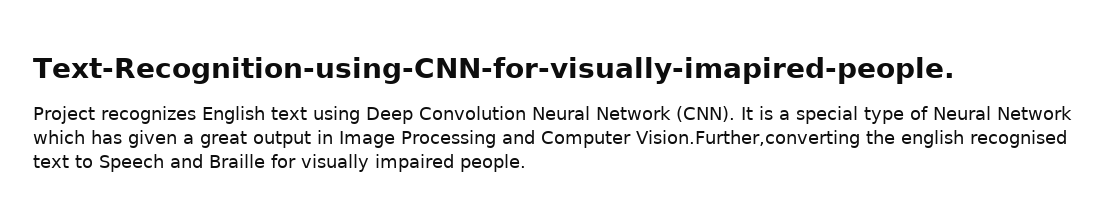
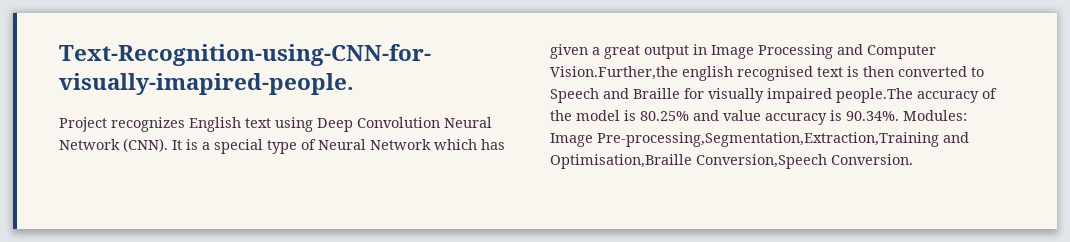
- It is a special type of Neural Network which has given a great output in Image Processing and Computer Vision.Further,converting the english recognised text to Speech and Braille for visually impaired people.
+ It is a special type of Neural Network which has given a great output in Image Processing and Computer Vision.Further,the english recognised text is then converted to Speech and Braille for visually impaired people.The accuracy of the model is 80.25% and value accuracy is 90.34%. Modules: Image Pre-processing,Segmentation,Extraction,Training and Optimisation,Braille Conversion,Speech Conversion.

